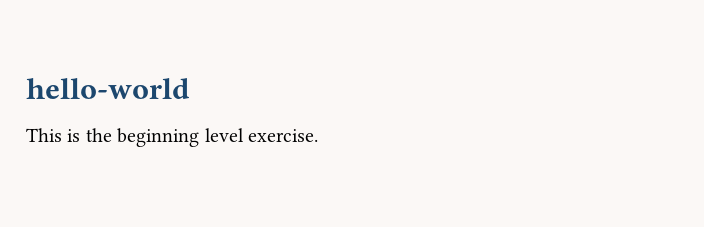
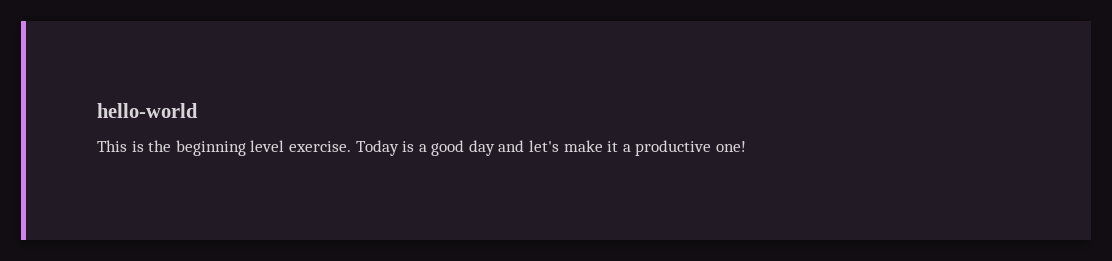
+ Today is a good day and let's make it a productive one!

